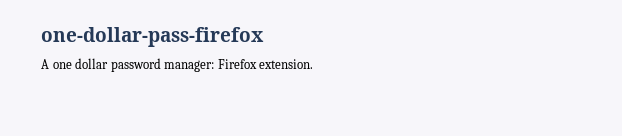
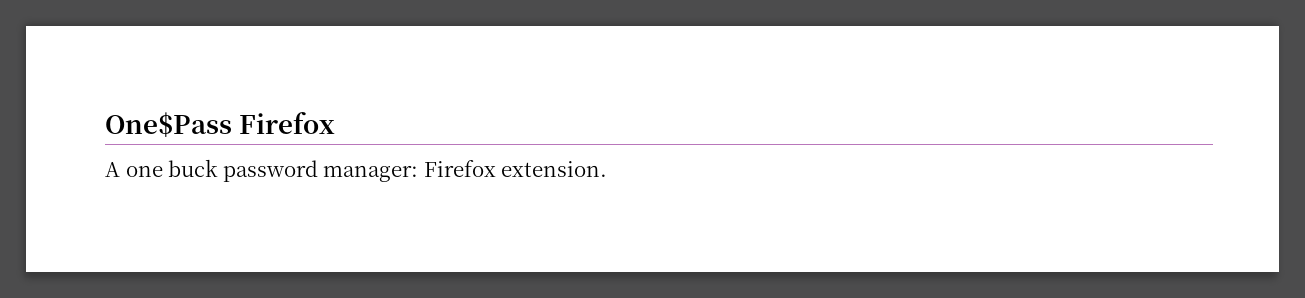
- one-dollar-pass-firefox
+ One$Pass Firefox
- A one dollar password manager: Firefox extension.
+ A one buck password manager: Firefox extension.

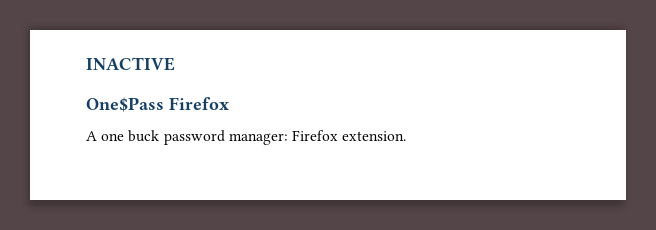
+ INACTIVE

